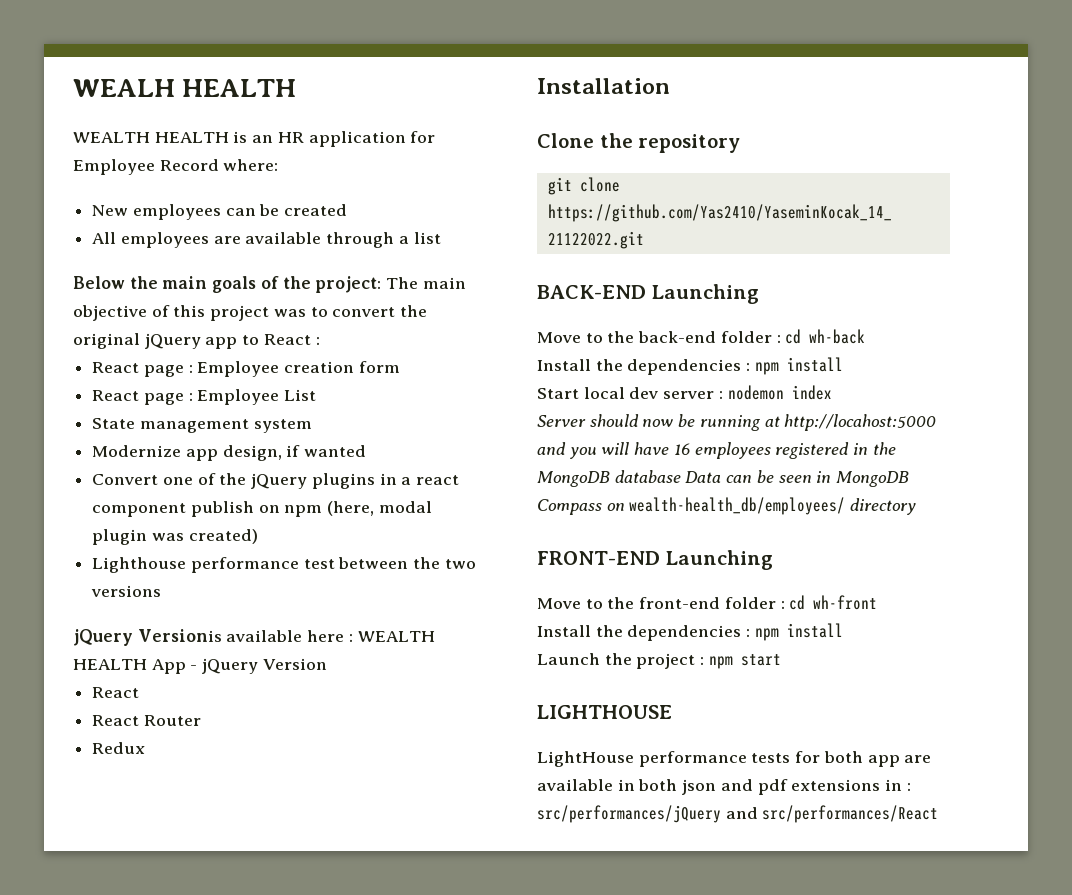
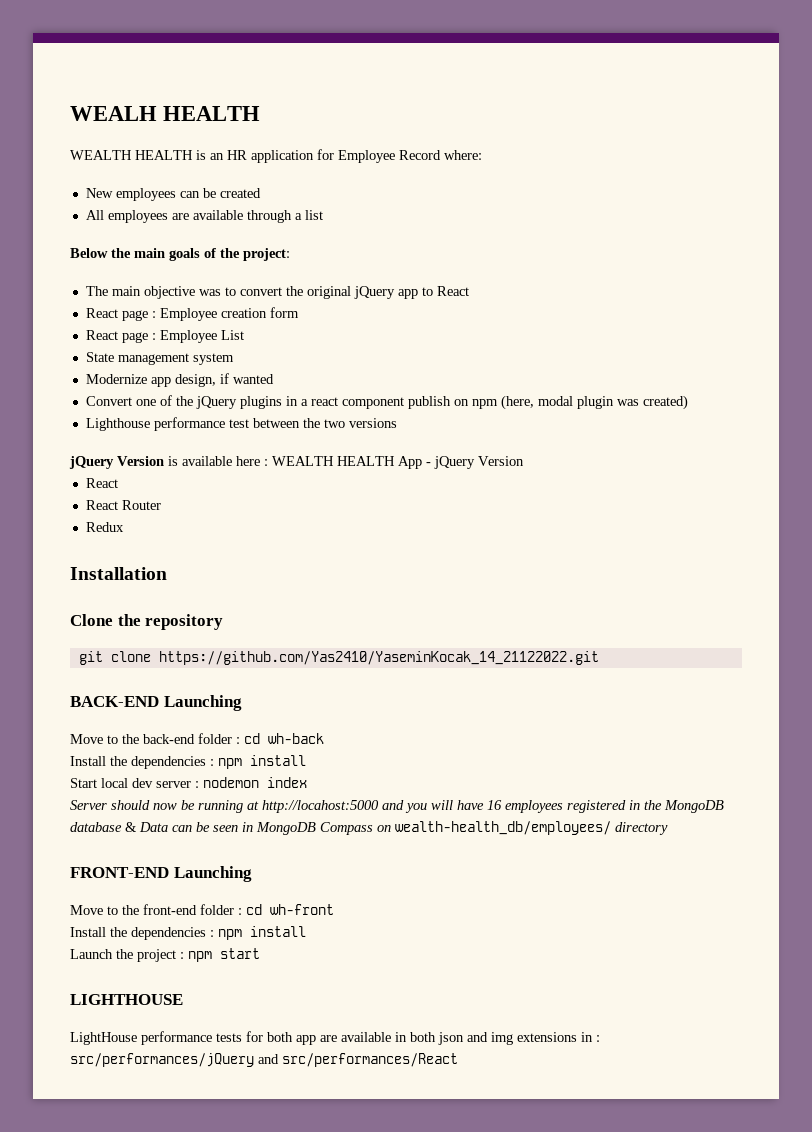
- Below the main goals of the project: The main objective of this project was to convert the original jQuery app to React :
+ Below the main goals of the project:
+ The main objective was to convert the original jQuery app to React
- jQuery Versionis available here : WEALTH HEALTH App - jQuery Version
+ jQuery Version is available here : WEALTH HEALTH App - jQuery Version
- Server should now be running at http://locahost:5000 and you will have 16 employees registered in the MongoDB database Data can be seen in MongoDB Compass on wealth-health_db/employees/ directory
+ Server should now be running at http://locahost:5000 and you will have 16 employees registered in the MongoDB database & Data can be seen in MongoDB Compass on wealth-health_db/employees/ directory
- LightHouse performance tests for both app are available in both json and pdf extensions in : src/performances/jQuery and src/performances/React
+ LightHouse performance tests for both app are available in both json and img extensions in : src/performances/jQuery and src/performances/React

